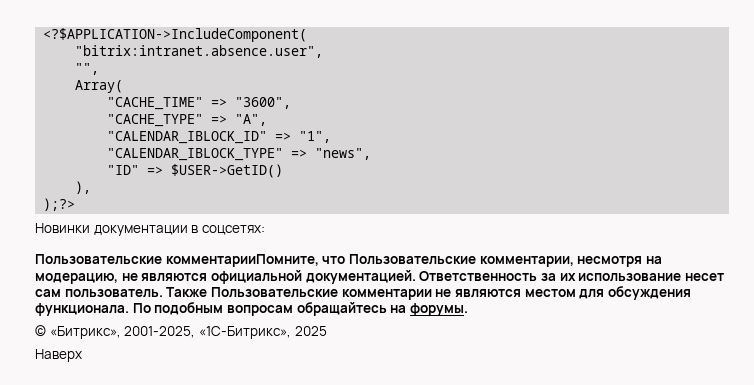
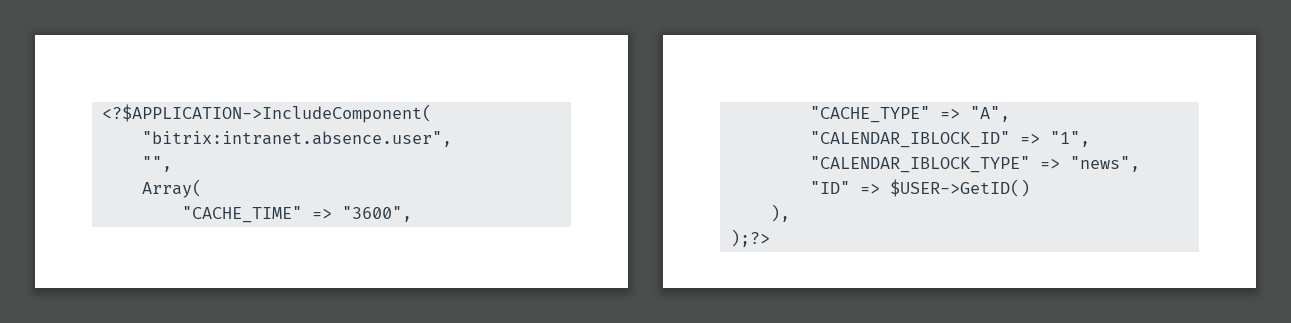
- Новинки документации в соцсетях:
- Пользовательские комментарииПомните, что Пользовательские комментарии, несмотря на модерацию, не являются официальной документацией. Ответственность за их использование несет сам пользователь. Также Пользовательские комментарии не являются местом для обсуждения функционала. По подобным вопросам обращайтесь на форумы.
- © «Битрикс», 2001-2025, «1С-Битрикс», 2025
- Наверх

